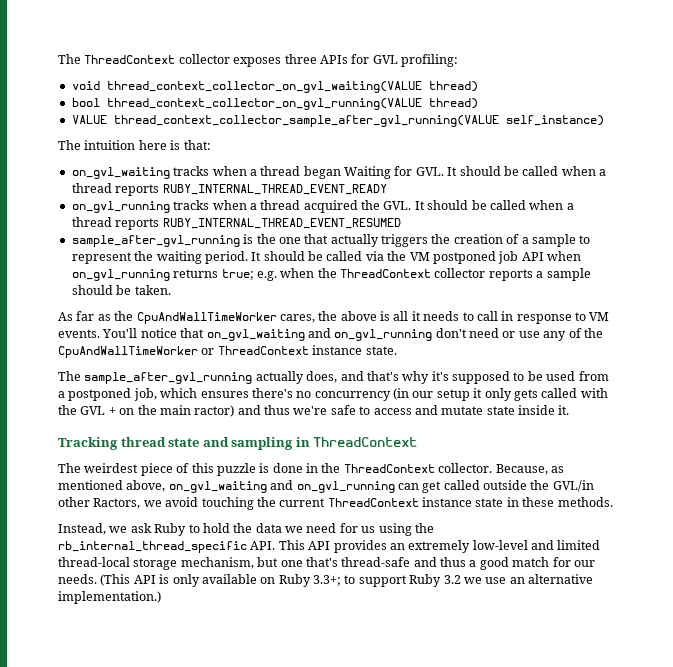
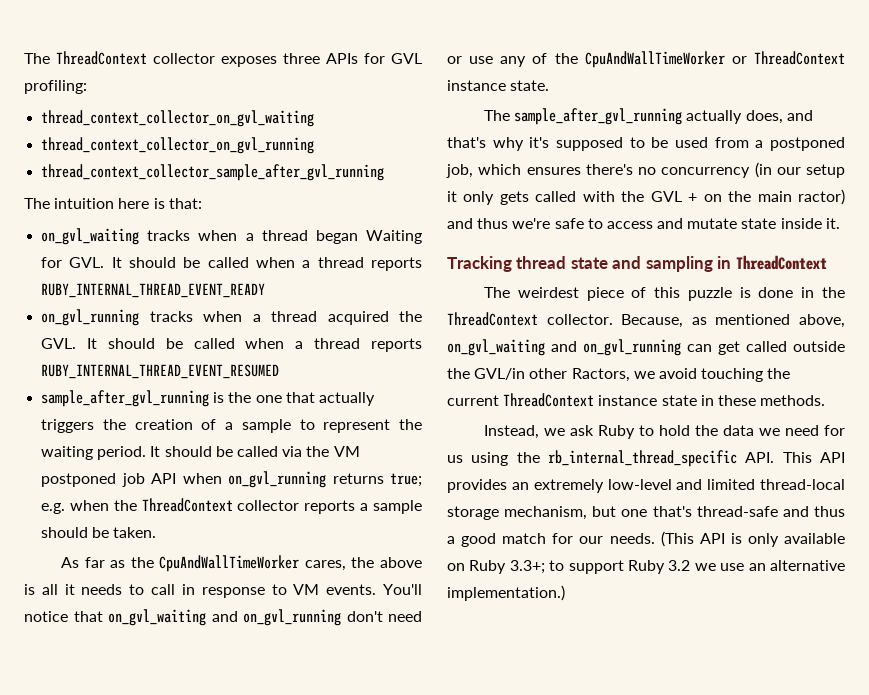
- void thread_context_collector_on_gvl_waiting(VALUE thread)
- bool thread_context_collector_on_gvl_running(VALUE thread)
- VALUE thread_context_collector_sample_after_gvl_running(VALUE self_instance)
+ thread_context_collector_on_gvl_waiting
+ thread_context_collector_on_gvl_running
+ thread_context_collector_sample_after_gvl_running

